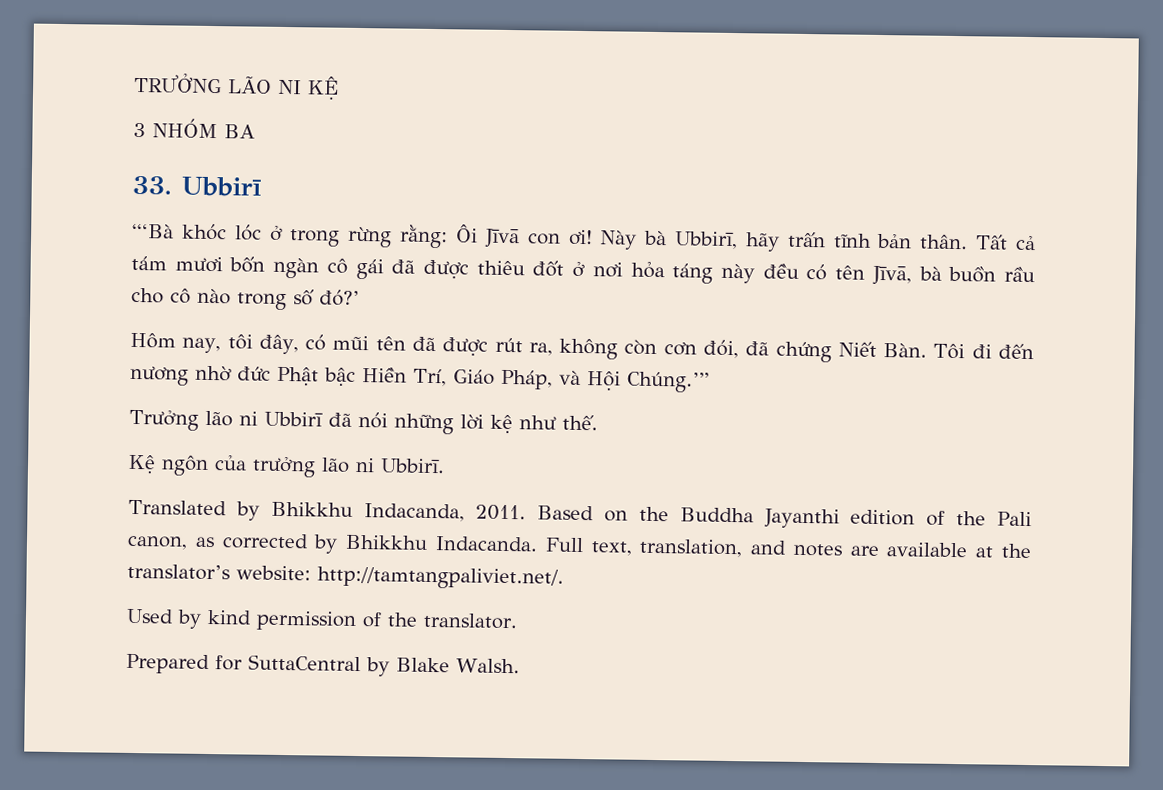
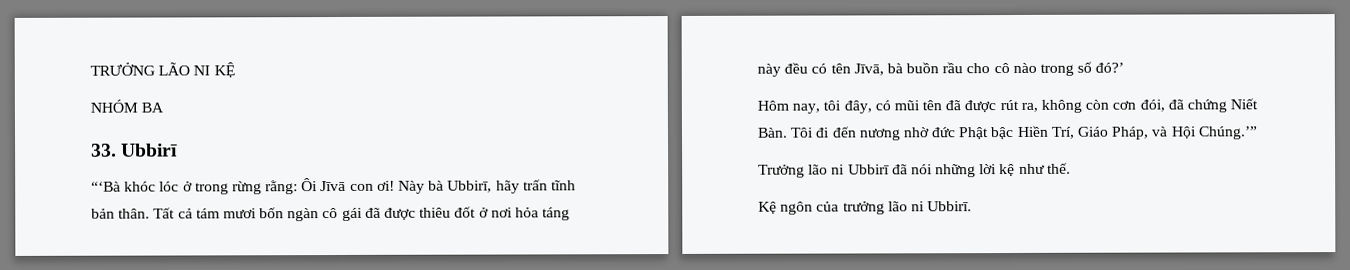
- 3 NHÓM BA
+ NHÓM BA
- Translated by Bhikkhu Indacanda, 2011. Based on the Buddha Jayanthi edition of the Pali canon, as corrected by Bhikkhu Indacanda. Full text, translation, and notes are available at the translator’s website: http://tamtangpaliviet.net/.
- Used by kind permission of the translator.
- Prepared for SuttaCentral by Blake Walsh.

